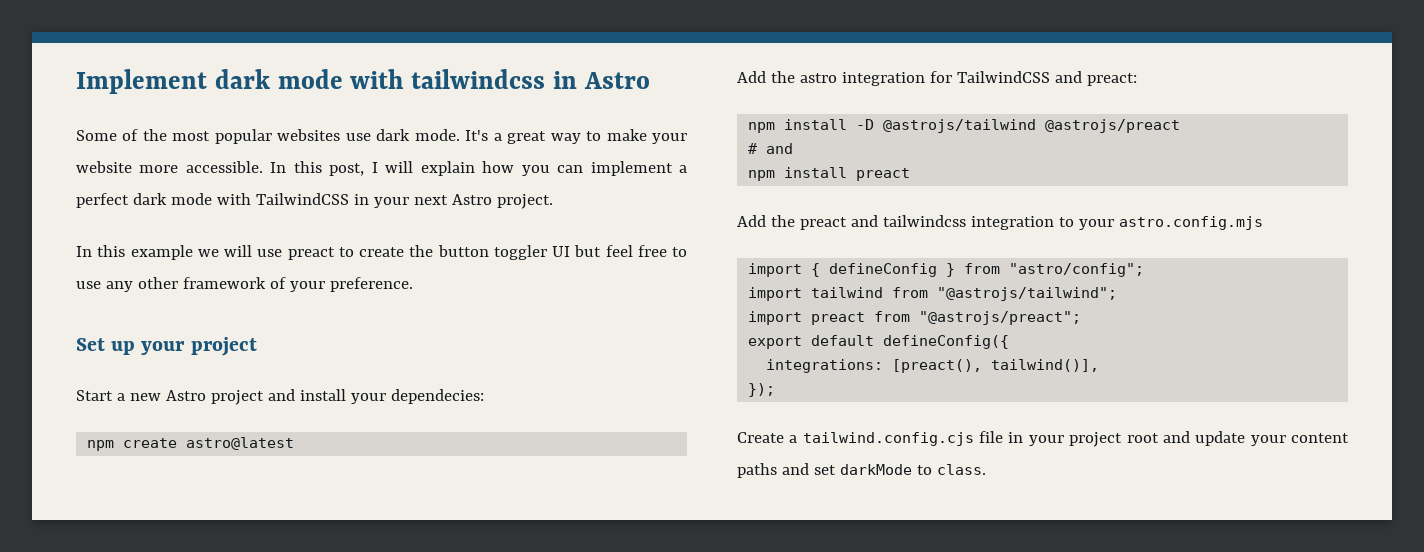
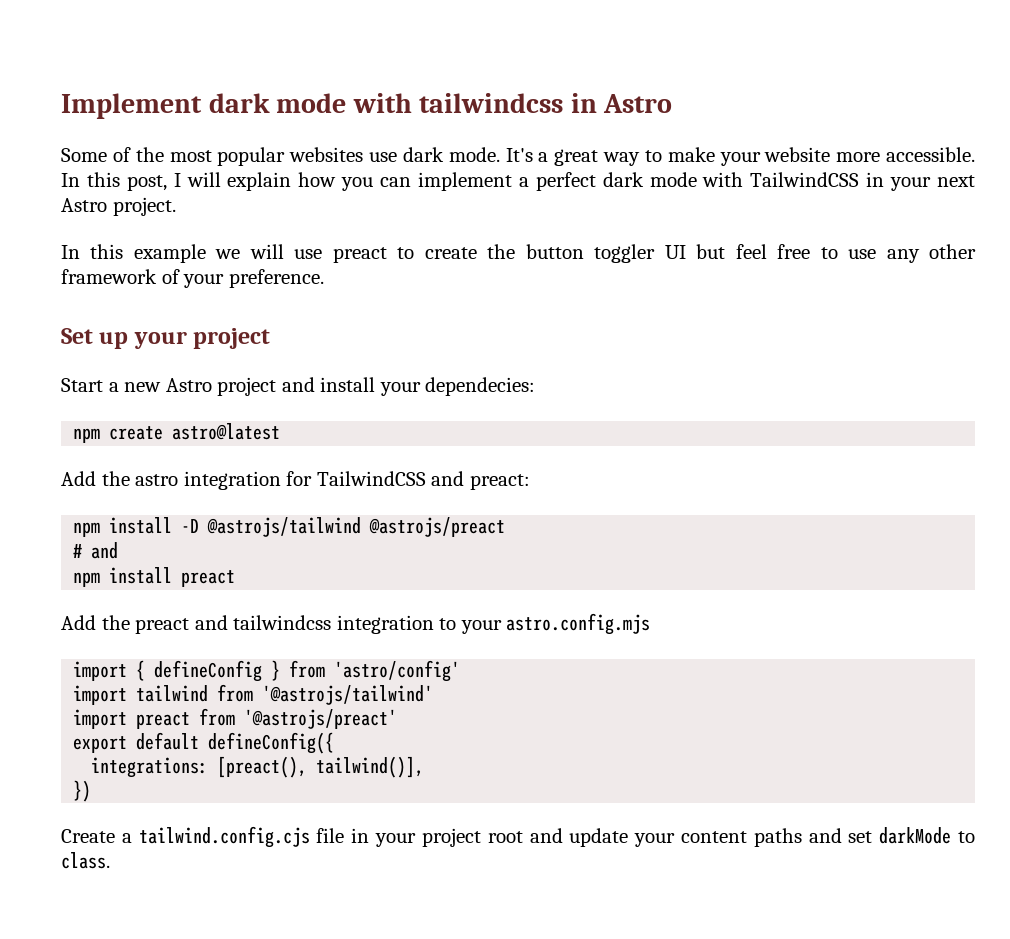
- import { defineConfig } from "astro/config";
+ import { defineConfig } from 'astro/config'
- import tailwind from "@astrojs/tailwind";
+ import tailwind from '@astrojs/tailwind'
- import preact from "@astrojs/preact";
+ import preact from '@astrojs/preact'
- });
+ })

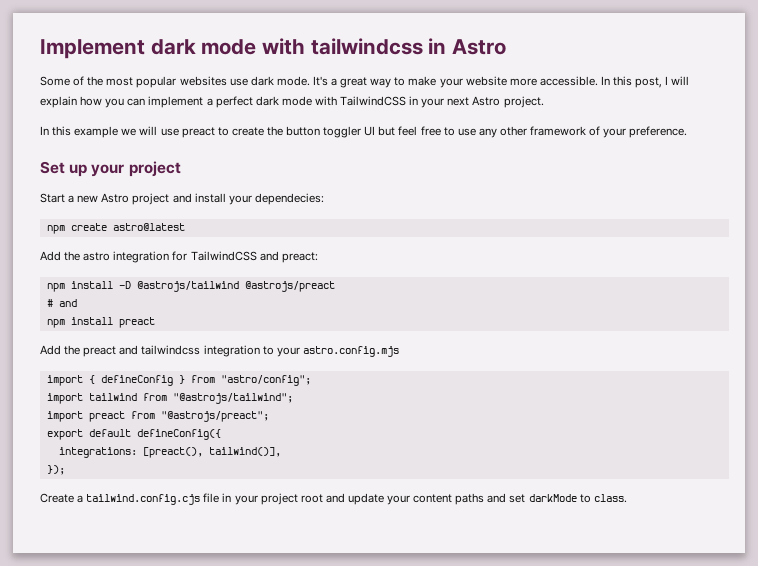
- import { defineConfig } from 'astro/config'
+ import { defineConfig } from "astro/config";
- import tailwind from '@astrojs/tailwind'
+ import tailwind from "@astrojs/tailwind";
- import preact from '@astrojs/preact'
+ import preact from "@astrojs/preact";
- })
+ });

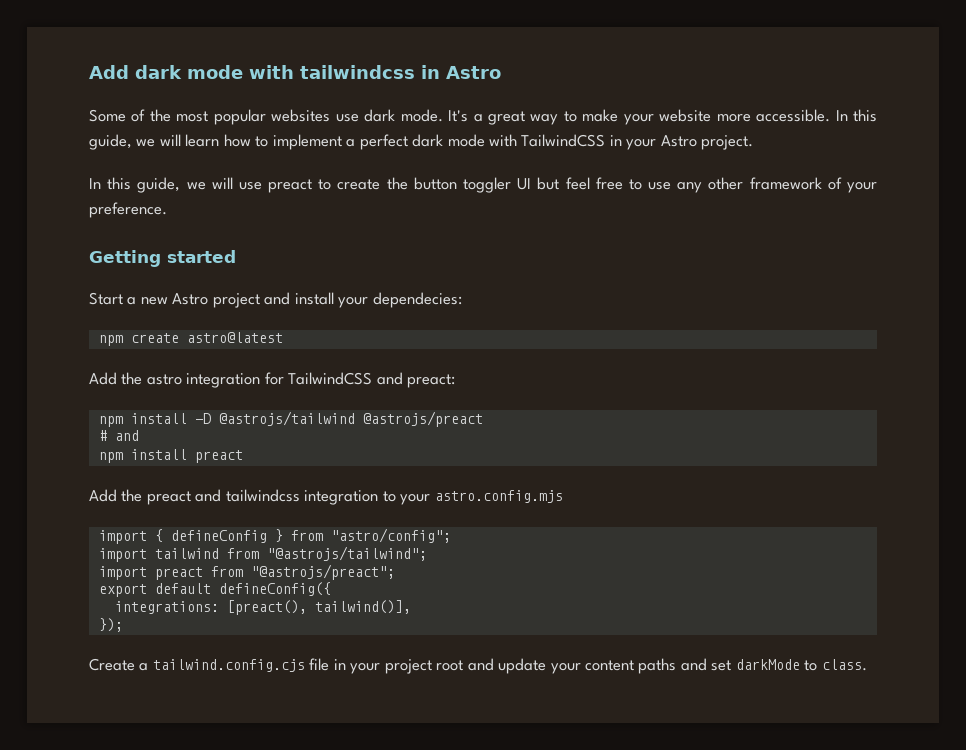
- Implement dark mode with tailwindcss in Astro
+ Add dark mode with tailwindcss in Astro
- In this post, I will explain how you can implement a perfect dark mode with TailwindCSS in your next Astro project.
+ In this guide, we will learn how to implement a perfect dark mode with TailwindCSS in your Astro project.
- In this example we will use preact to create the button toggler UI but feel free to use any other framework of your preference.
+ In this guide, we will use preact to create the button toggler UI but feel free to use any other framework of your preference.
- Set up your project
+ Getting started

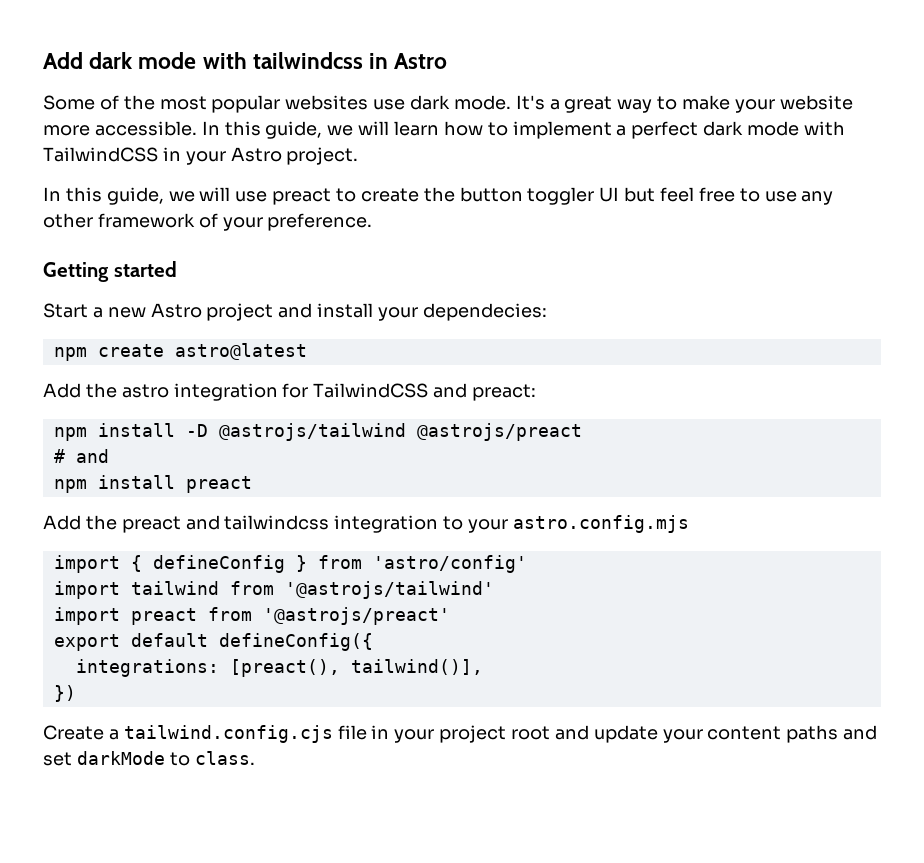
- import { defineConfig } from "astro/config";
+ import { defineConfig } from 'astro/config'
- import tailwind from "@astrojs/tailwind";
+ import tailwind from '@astrojs/tailwind'
- import preact from "@astrojs/preact";
+ import preact from '@astrojs/preact'
- });
+ })

